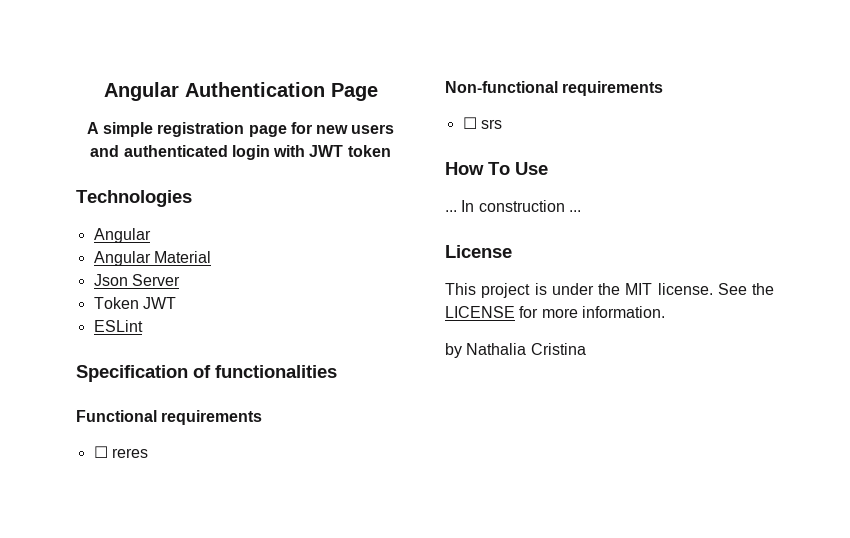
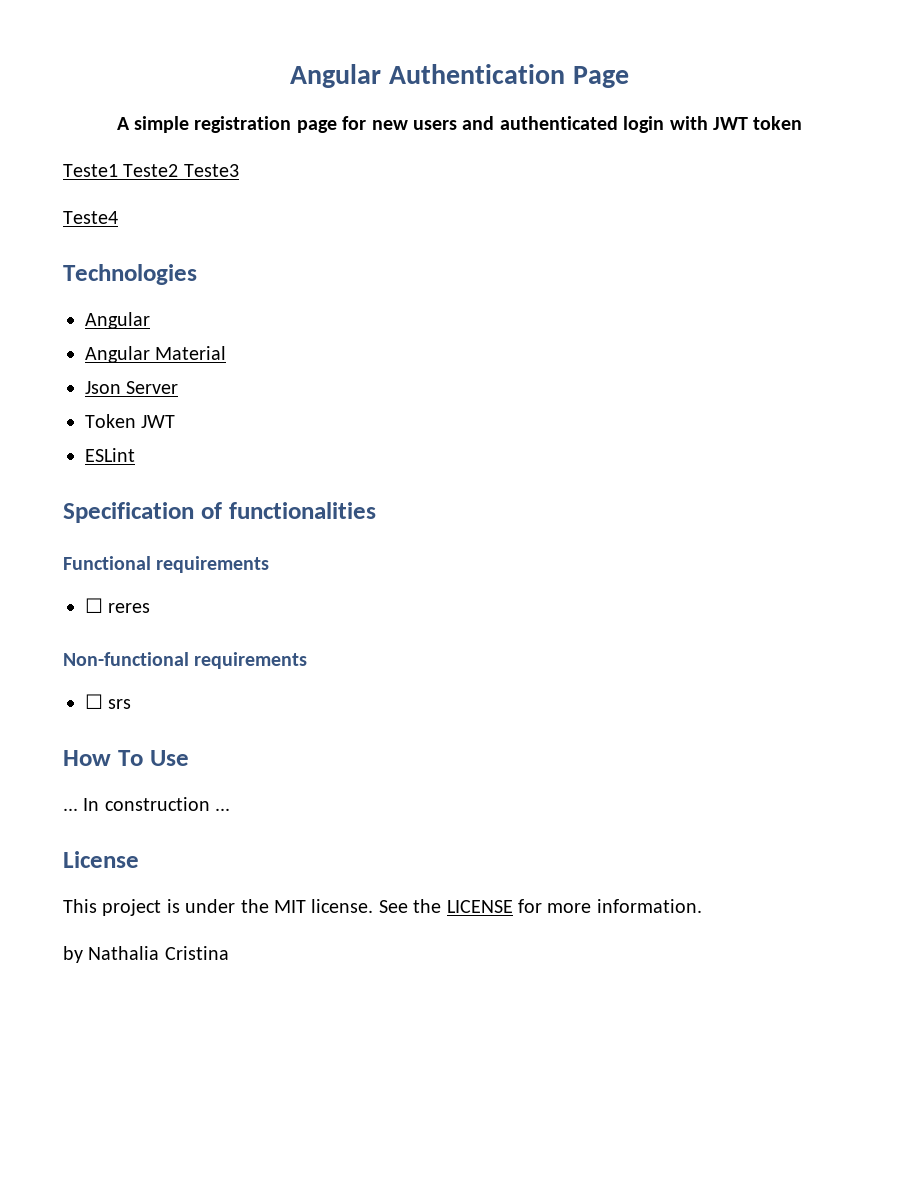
+ Teste1 Teste2 Teste3
+ Teste4

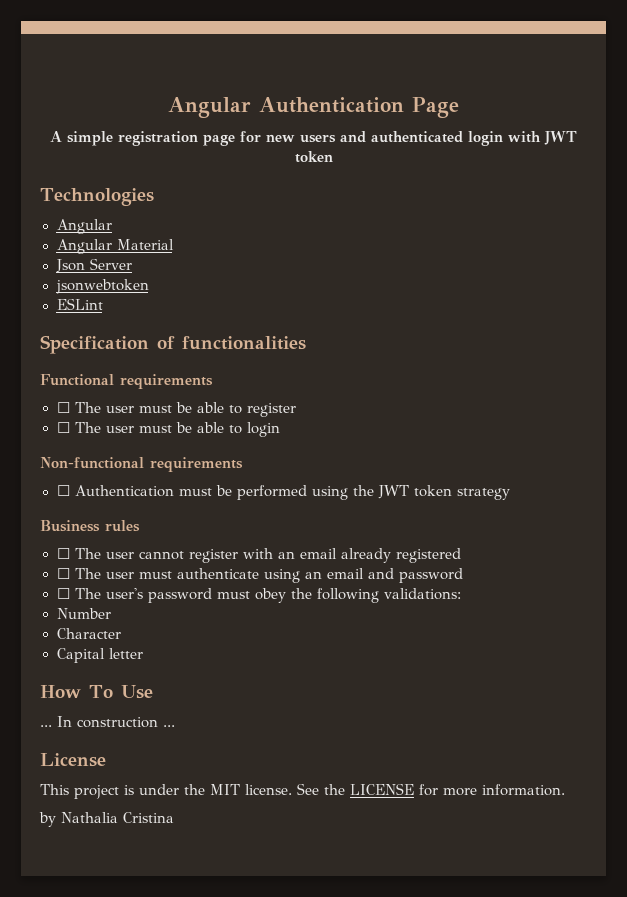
- Teste1 Teste2 Teste3
- Teste4
- Token JWT
+ jsonwebtoken
- ☐ reres
+ ☐ The user must be able to register
+ ☐ The user must be able to login
  Non-functional requirements
- ☐ srs
+ ☐ Authentication must be performed using the JWT token strategy
+ Business rules
+ ☐ The user cannot register with an email already registered
+ ☐ The user must authenticate using an email and password
+ ☐ The user's password must obey the following validations:
+ Number
+ Character
+ Capital letter

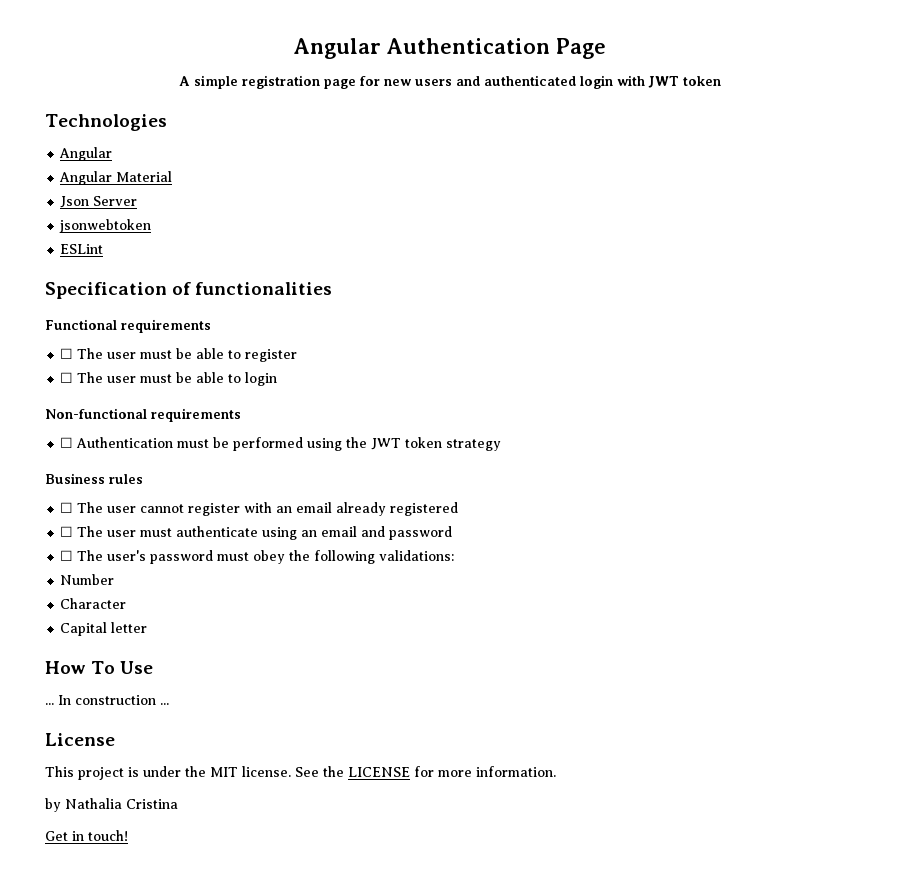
+ Get in touch!

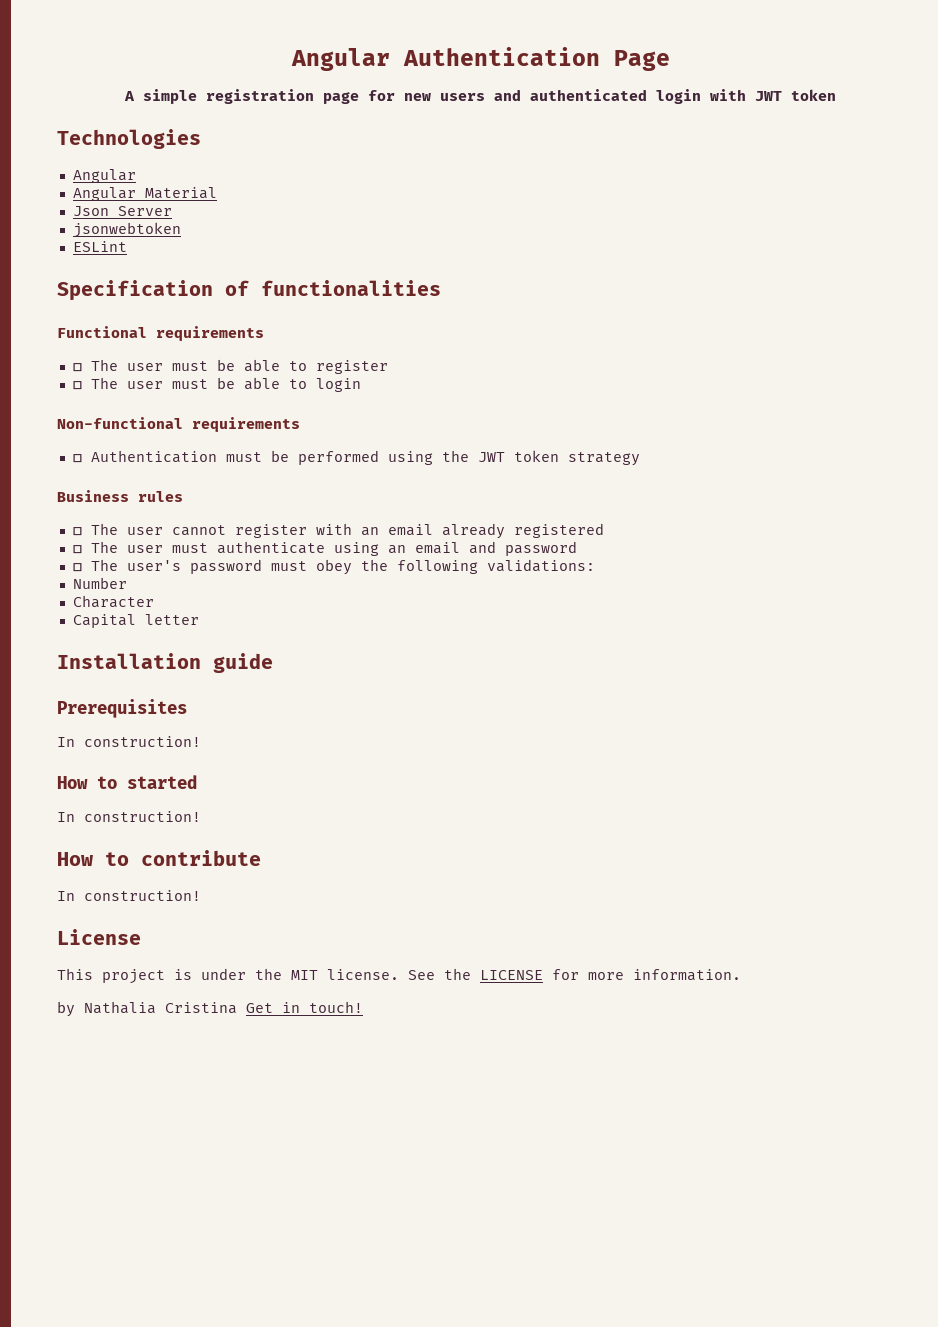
- How To Use
- ... In construction ...
+ Installation guide
+ Prerequisites
+ In construction!
+ How to started
+ In construction!
+ How to contribute
+ In construction!
- by Nathalia Cristina
- Get in touch!
+ by Nathalia Cristina Get in touch!

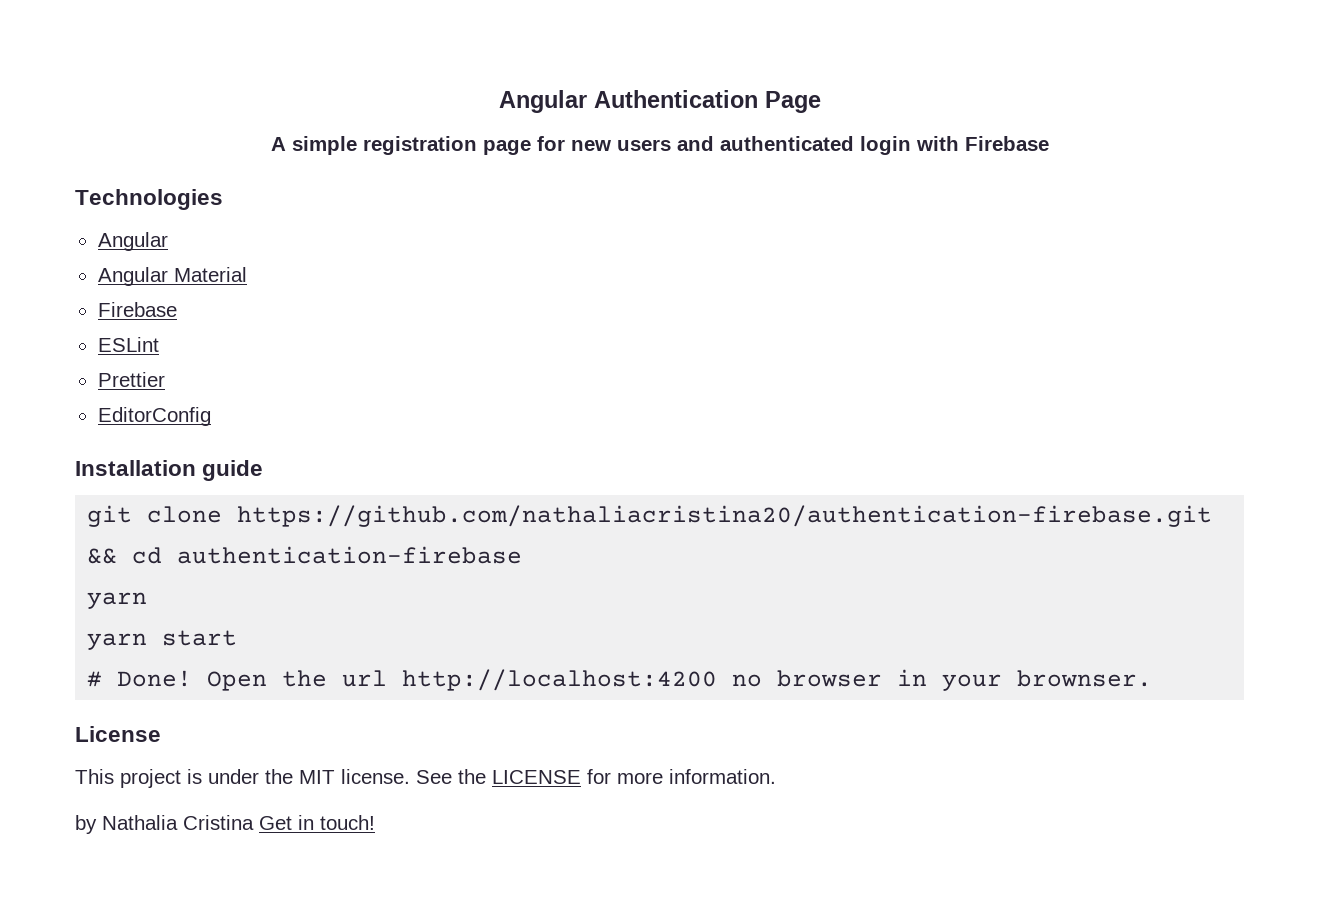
- A simple registration page for new users and authenticated login with JWT token
+ A simple registration page for new users and authenticated login with Firebase
  Angular Material
- Json Server
- jsonwebtoken
+ Firebase
  ESLint
- Specification of functionalities
- Functional requirements
- ☐ The user must be able to register
- ☐ The user must be able to login
- Non-functional requirements
- ☐ Authentication must be performed using the JWT token strategy
- Business rules
- ☐ The user cannot register with an email already registered
- ☐ The user must authenticate using an email and password
- ☐ The user's password must obey the following validations:
- Number
- Character
- Capital letter
+ Prettier
+ EditorConfig
  Installation guide
- Prerequisites
- In construction!
- How to started
- In construction!
- How to contribute
- In construction!
+ git clone https://github.com/nathaliacristina20/authentication-firebase.git && cd authentication-firebase
+ yarn
+ yarn start
+ # Done! Open the url http://localhost:4200 no browser in your brownser.

